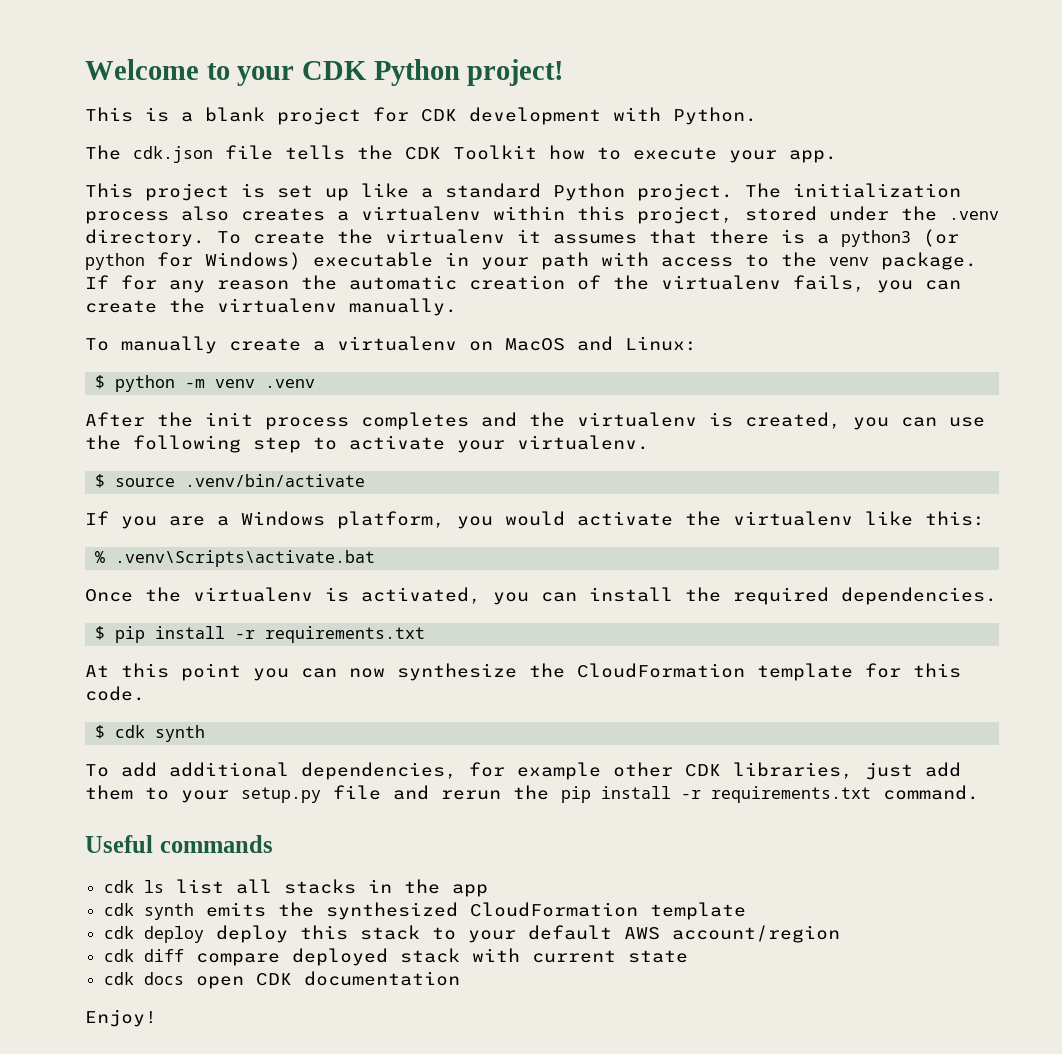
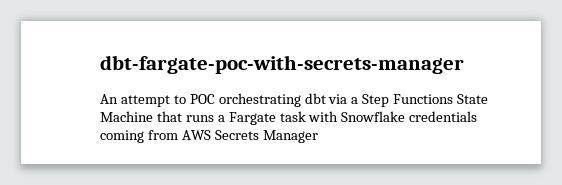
- Welcome to your CDK Python project!
- This is a blank project for CDK development with Python.
- The cdk.json file tells the CDK Toolkit how to execute your app.
- This project is set up like a standard Python project. The initialization process also creates a virtualenv within this project, stored under the .venv directory. To create the virtualenv it assumes that there is a python3 (or python for Windows) executable in your path with access to the venv package. If for any reason the automatic creation of the virtualenv fails, you can create the virtualenv manually.
- To manually create a virtualenv on MacOS and Linux:
- $ python -m venv .venv
- After the init process completes and the virtualenv is created, you can use the following step to activate your virtualenv.
- $ source .venv/bin/activate
- If you are a Windows platform, you would activate the virtualenv like this:
- % .venv\Scripts\activate.bat
- Once the virtualenv is activated, you can install the required dependencies.
- $ pip install -r requirements.txt
- At this point you can now synthesize the CloudFormation template for this code.
- $ cdk synth
- To add additional dependencies, for example other CDK libraries, just add them to your setup.py file and rerun the pip install -r requirements.txt command.
- Useful commands
- cdk ls list all stacks in the app
- cdk synth emits the synthesized CloudFormation template
- cdk deploy deploy this stack to your default AWS account/region
- cdk diff compare deployed stack with current state
- cdk docs open CDK documentation
- Enjoy!
+ dbt-fargate-poc-with-secrets-manager
+ An attempt to POC orchestrating dbt via a Step Functions State Machine that runs a Fargate task with Snowflake credentials coming from AWS Secrets Manager

